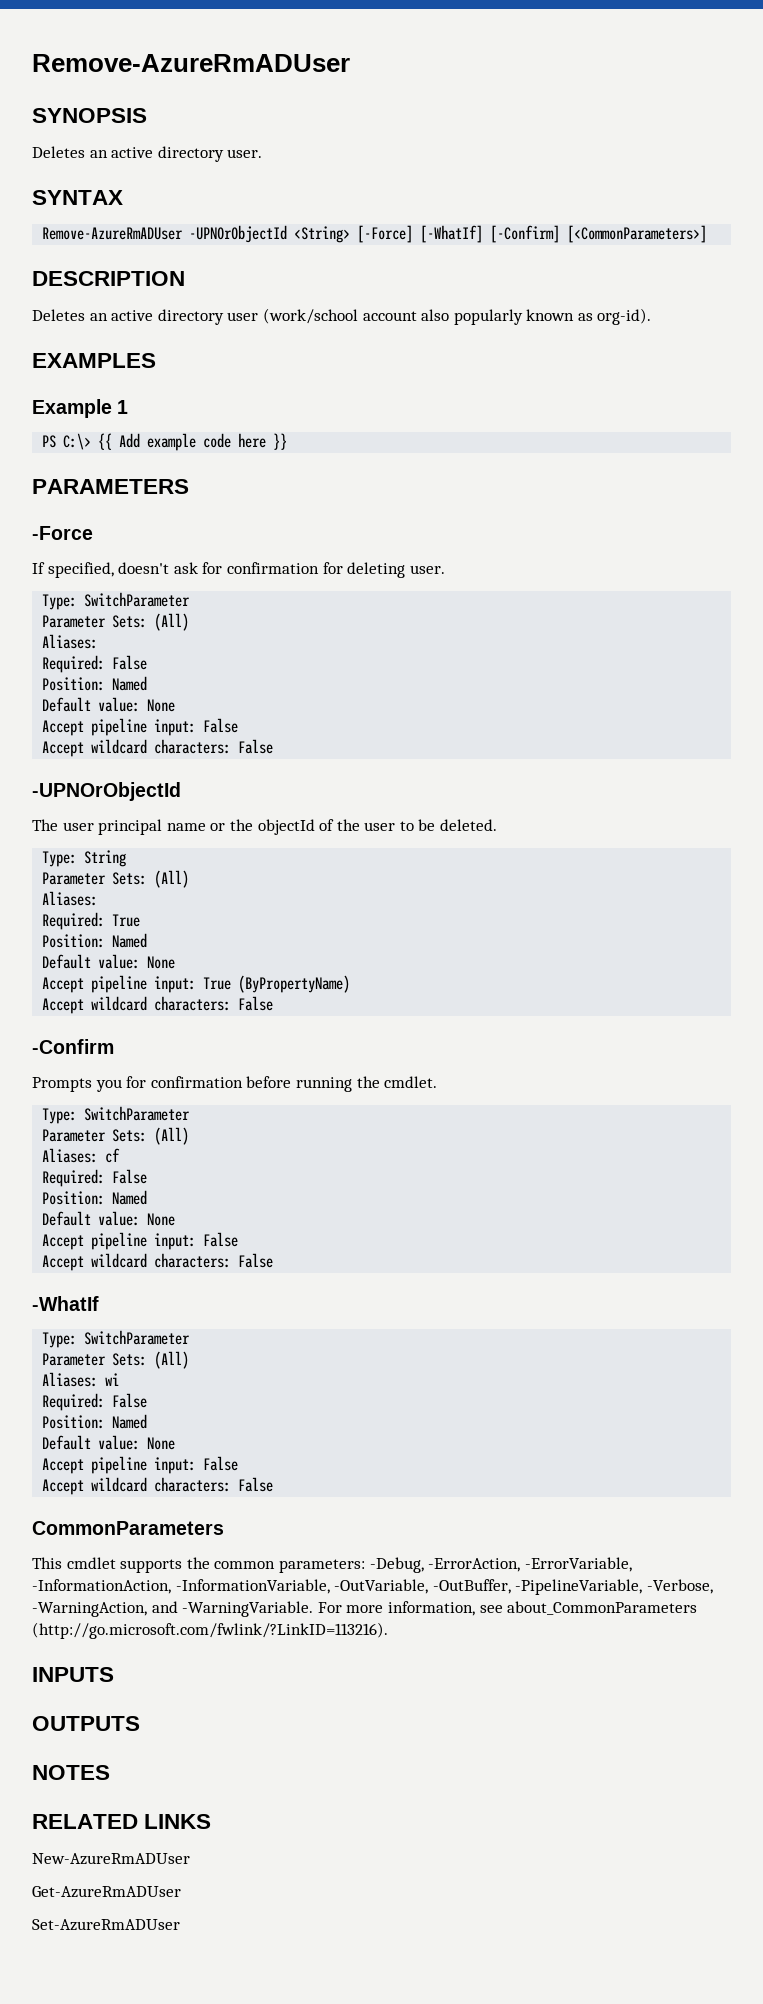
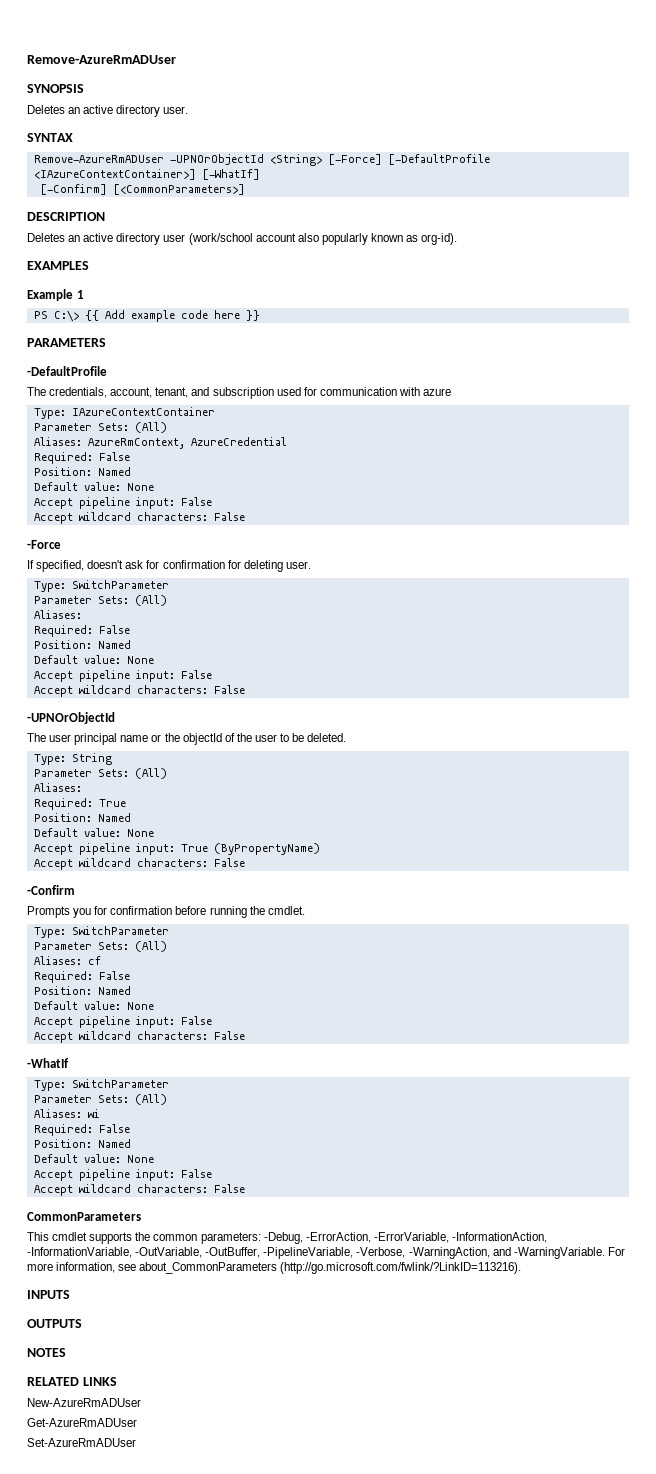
- Remove-AzureRmADUser -UPNOrObjectId <String> [-Force] [-WhatIf] [-Confirm] [<CommonParameters>]
+ Remove-AzureRmADUser -UPNOrObjectId <String> [-Force] [-DefaultProfile <IAzureContextContainer>] [-WhatIf]
+ [-Confirm] [<CommonParameters>]
+ -DefaultProfile
+ The credentials, account, tenant, and subscription used for communication with azure
+ Type: IAzureContextContainer
+ Parameter Sets: (All)
+ Aliases: AzureRmContext, AzureCredential
+ Required: False
+ Position: Named
+ Default value: None
+ Accept pipeline input: False
+ Accept wildcard characters: False

